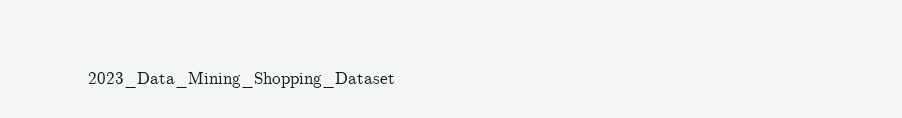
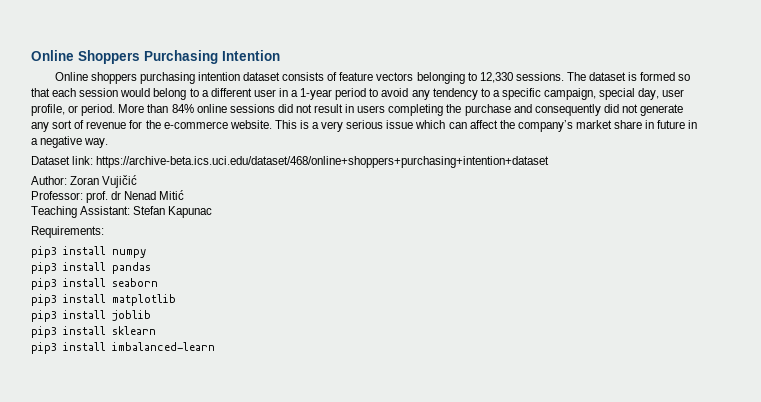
- 2023_Data_Mining_Shopping_Dataset
+ Online Shoppers Purchasing Intention
+ Online shoppers purchasing intention dataset consists of feature vectors belonging to 12,330 sessions. The dataset is formed so that each session would belong to a different user in a 1-year period to avoid any tendency to a specific campaign, special day, user profile, or period. More than 84% online sessions did not result in users completing the purchase and consequently did not generate any sort of revenue for the e-commerce website. This is a very serious issue which can affect the company’s market share in future in a negative way.
+ Dataset link: https://archive-beta.ics.uci.edu/dataset/468/online+shoppers+purchasing+intention+dataset
+ Author: Zoran Vujičić
+ Professor: prof. dr Nenad Mitić
+ Teaching Assistant: Stefan Kapunac
+ Requirements:
+ pip3 install numpy
+ pip3 install pandas
+ pip3 install seaborn
+ pip3 install matplotlib
+ pip3 install joblib
+ pip3 install sklearn
+ pip3 install imbalanced-learn

